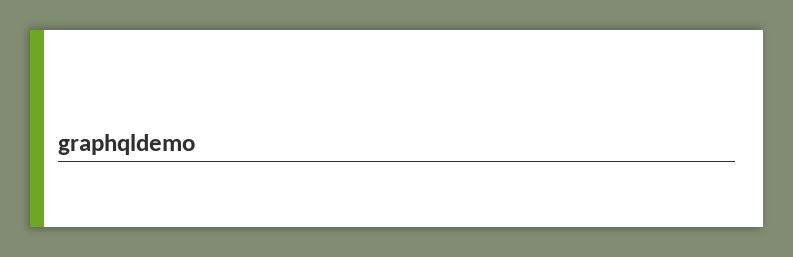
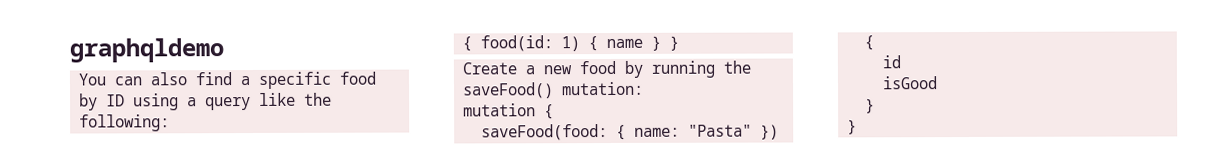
+ You can also find a specific food by ID using a query like the following:
+ { food(id: 1) { name } }
+ Create a new food by running the saveFood() mutation:
+ mutation {
+ saveFood(food: { name: "Pasta" }) {
+ id
+ isGood
+ }
+ }

